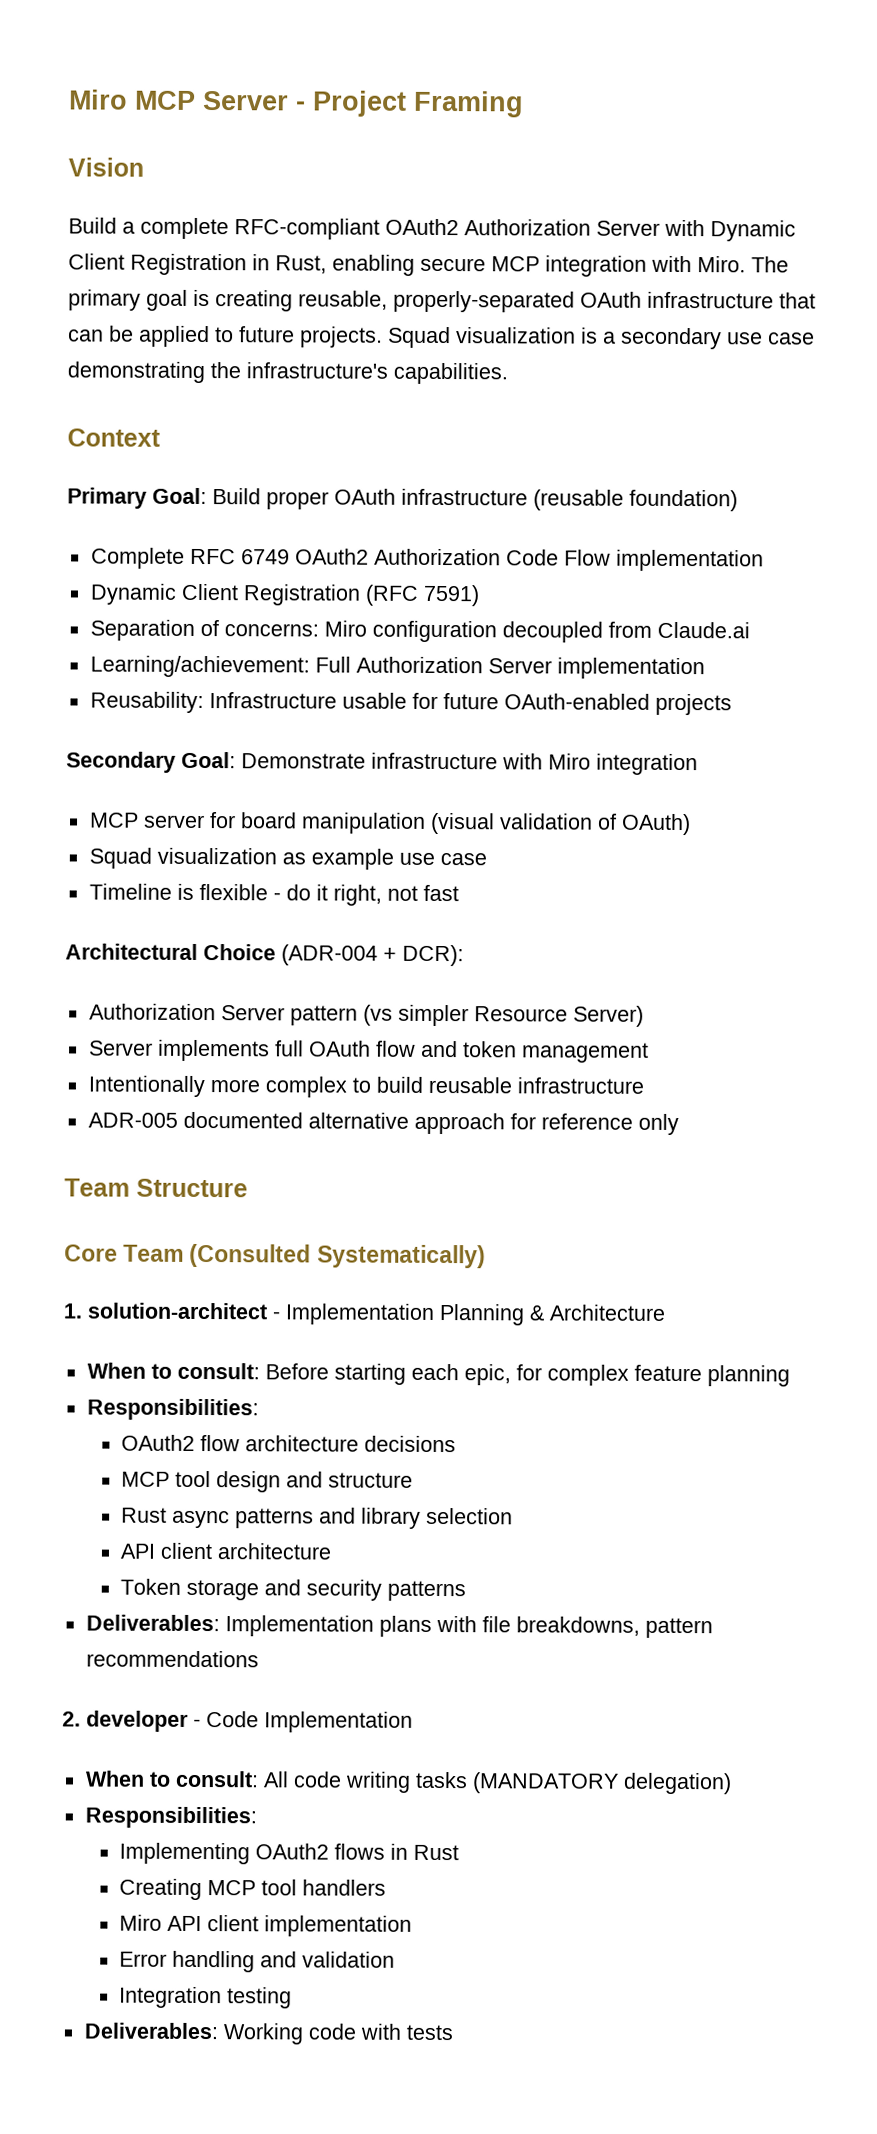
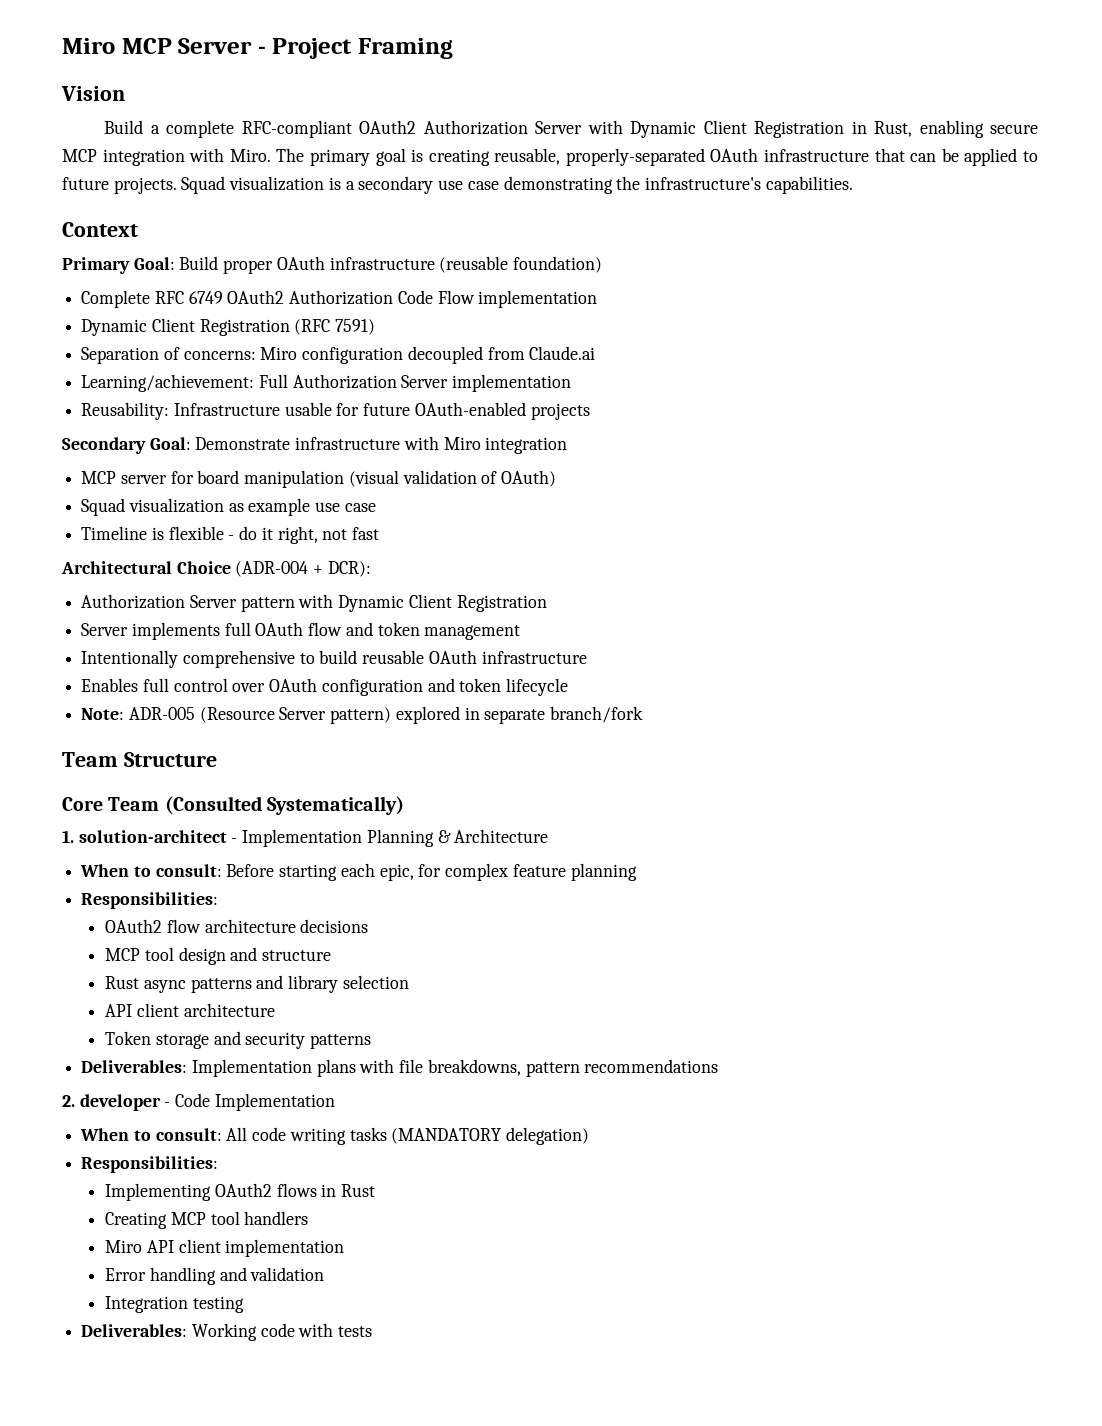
- Authorization Server pattern (vs simpler Resource Server)
+ Authorization Server pattern with Dynamic Client Registration
- Intentionally more complex to build reusable infrastructure
+ Intentionally comprehensive to build reusable OAuth infrastructure
- ADR-005 documented alternative approach for reference only
+ Enables full control over OAuth configuration and token lifecycle
+ Note: ADR-005 (Resource Server pattern) explored in separate branch/fork

